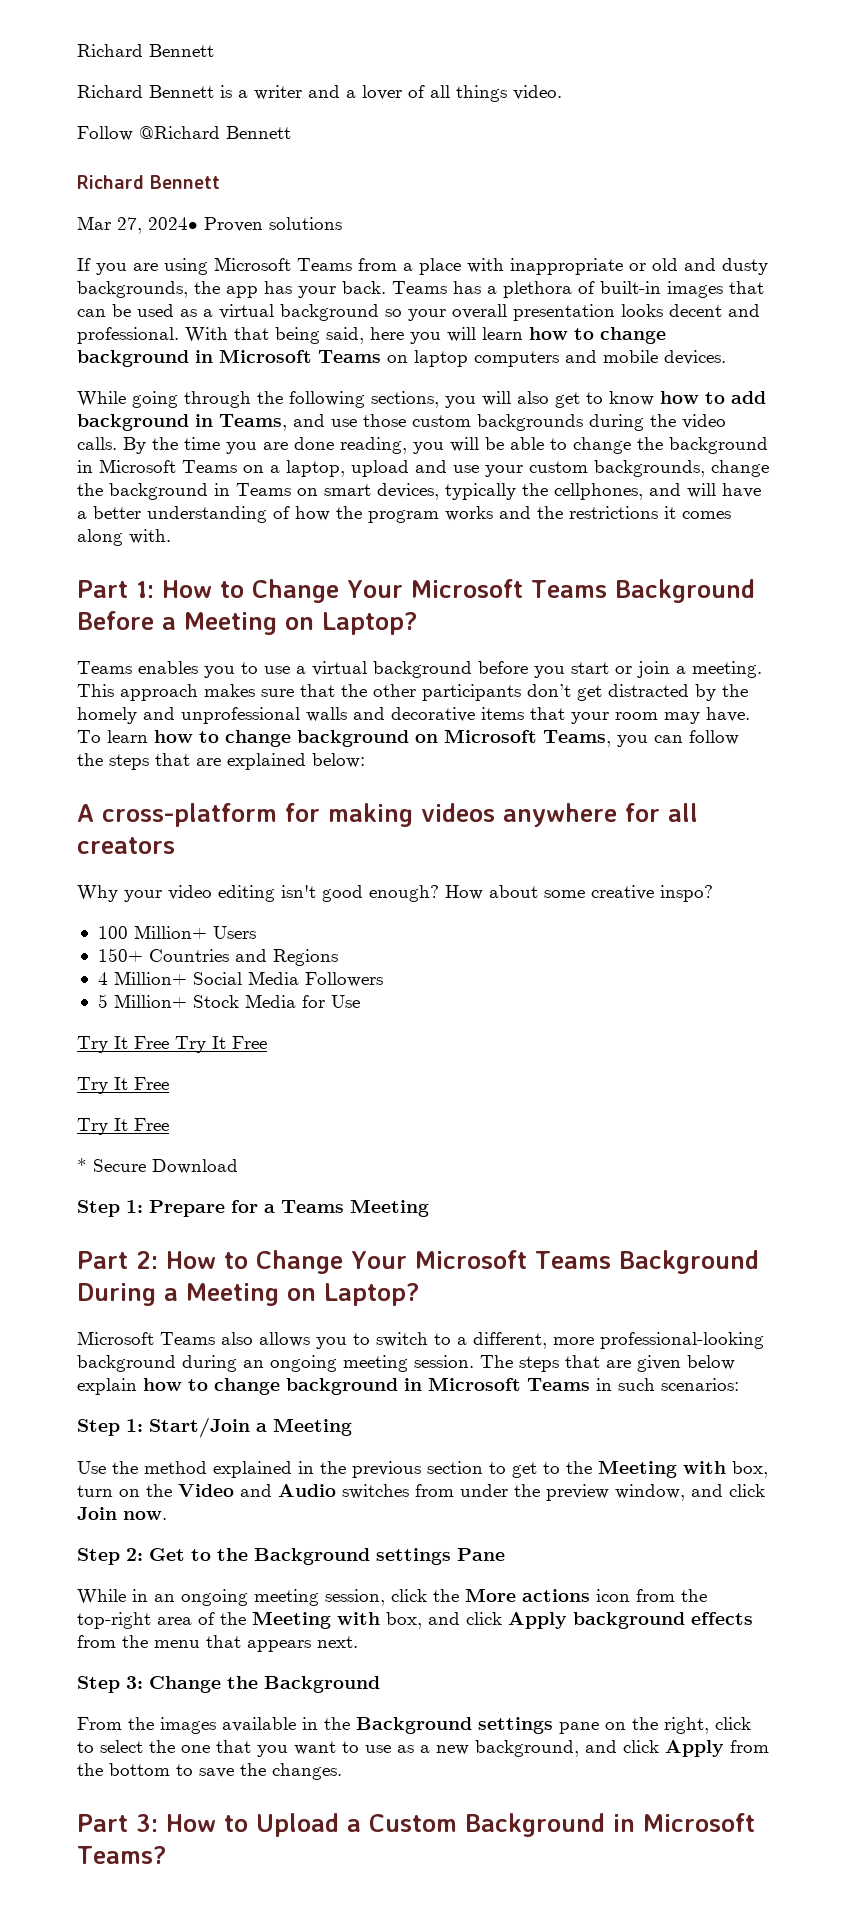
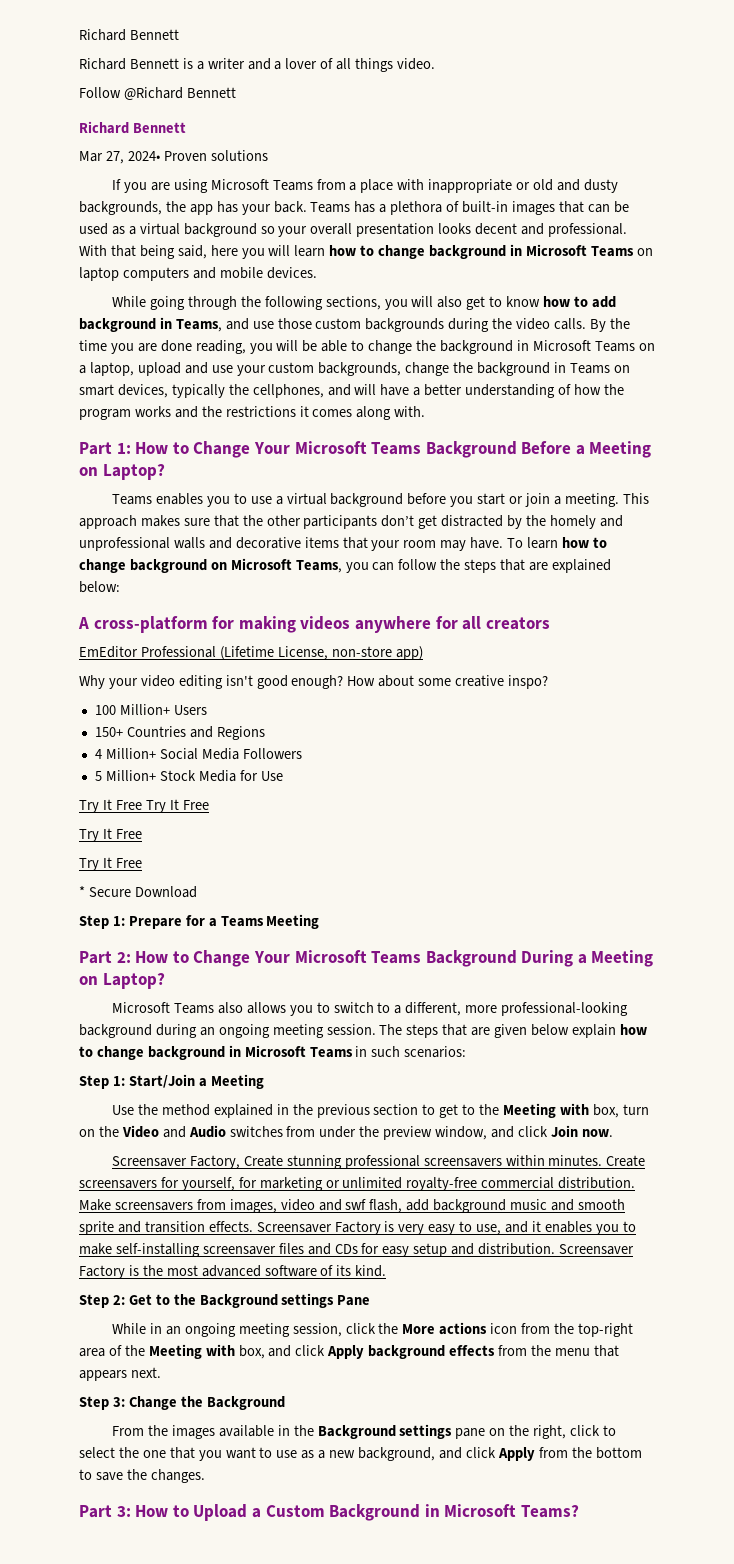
+ EmEditor Professional (Lifetime License, non-store app)
+ Screensaver Factory, Create stunning professional screensavers within minutes. Create screensavers for yourself, for marketing or unlimited royalty-free commercial distribution. Make screensavers from images, video and swf flash, add background music and smooth sprite and transition effects. Screensaver Factory is very easy to use, and it enables you to make self-installing screensaver files and CDs for easy setup and distribution. Screensaver Factory is the most advanced software of its kind.

